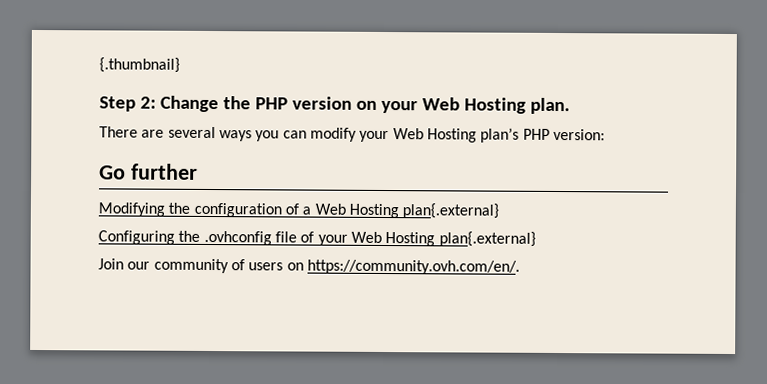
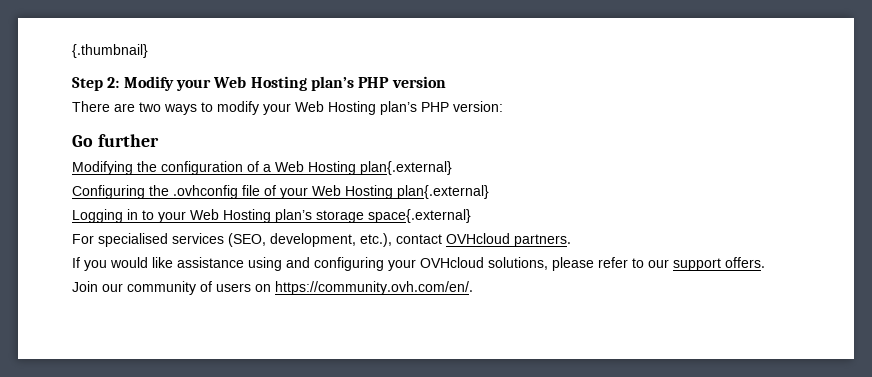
- Step 2: Change the PHP version on your Web Hosting plan.
- There are several ways you can modify your Web Hosting plan’s PHP version:
+ Step 2: Modify your Web Hosting plan’s PHP version
+ There are two ways to modify your Web Hosting plan’s PHP version:
+ Logging in to your Web Hosting plan’s storage space{.external}
+ For specialised services (SEO, development, etc.), contact OVHcloud partners.
+ If you would like assistance using and configuring your OVHcloud solutions, please refer to our support offers.

